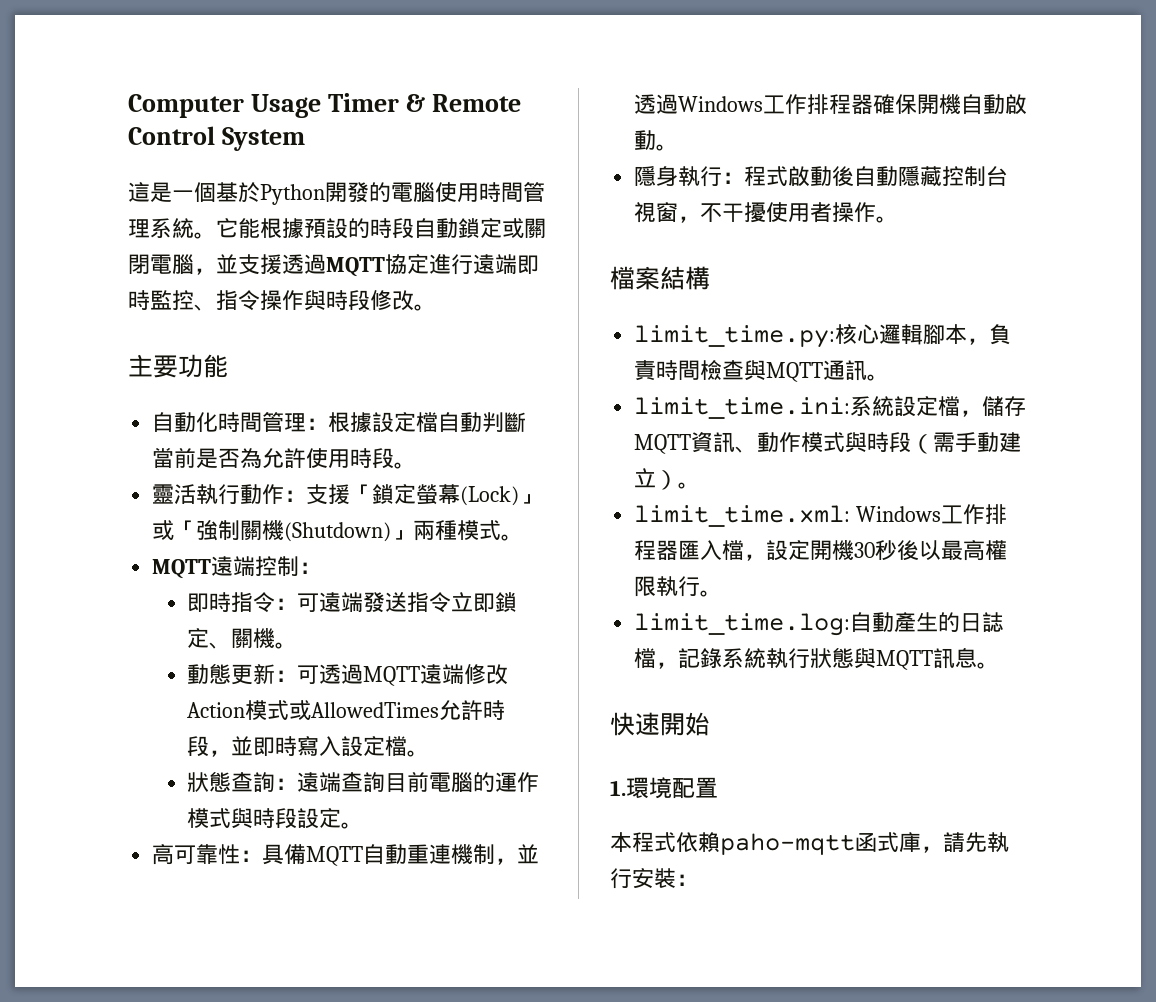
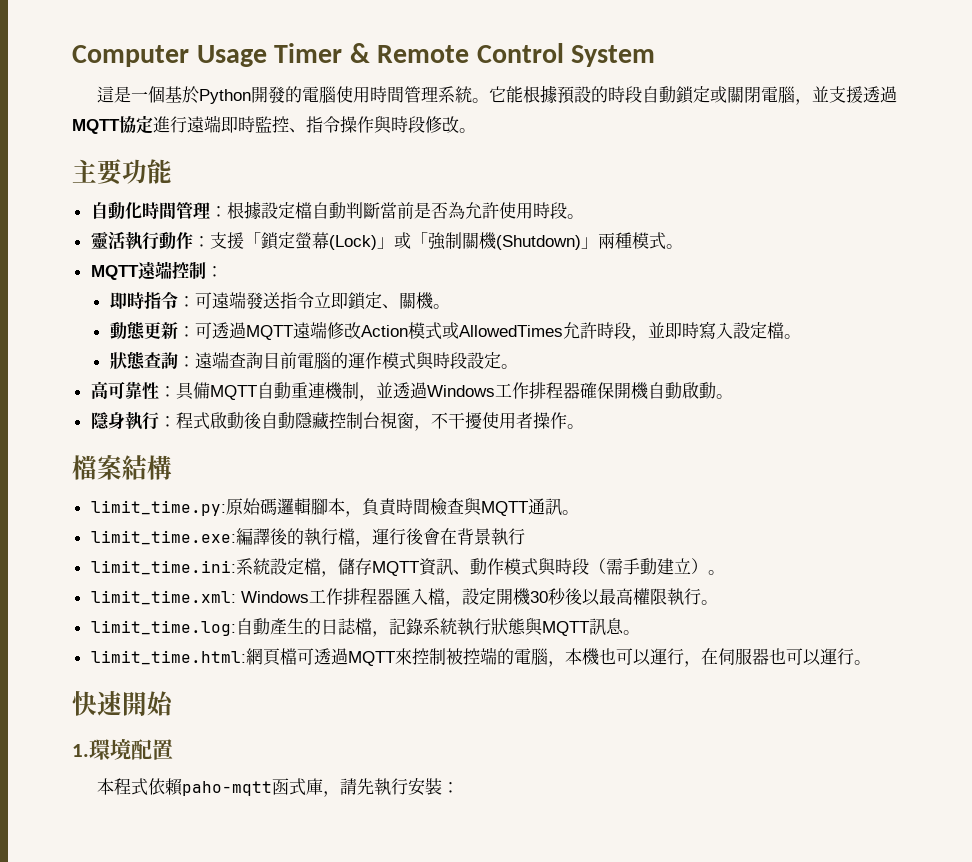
- limit_time.py:核心邏輯腳本，負責時間檢查與MQTT通訊。
+ limit_time.py:原始碼邏輯腳本，負責時間檢查與MQTT通訊。
+ limit_time.exe:編譯後的執行檔，運行後會在背景執行
+ limit_time.html:網頁檔可透過MQTT來控制被控端的電腦，本機也可以運行，在伺服器也可以運行。

